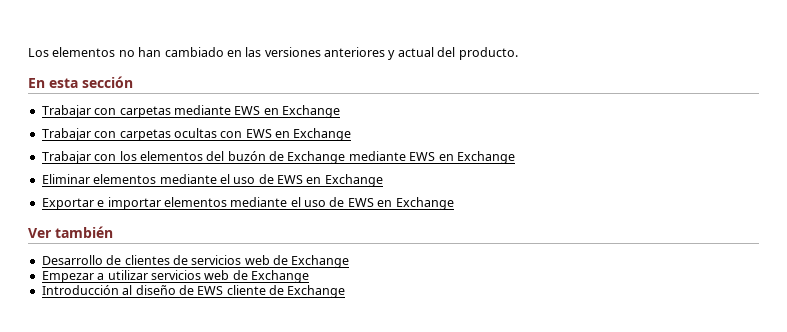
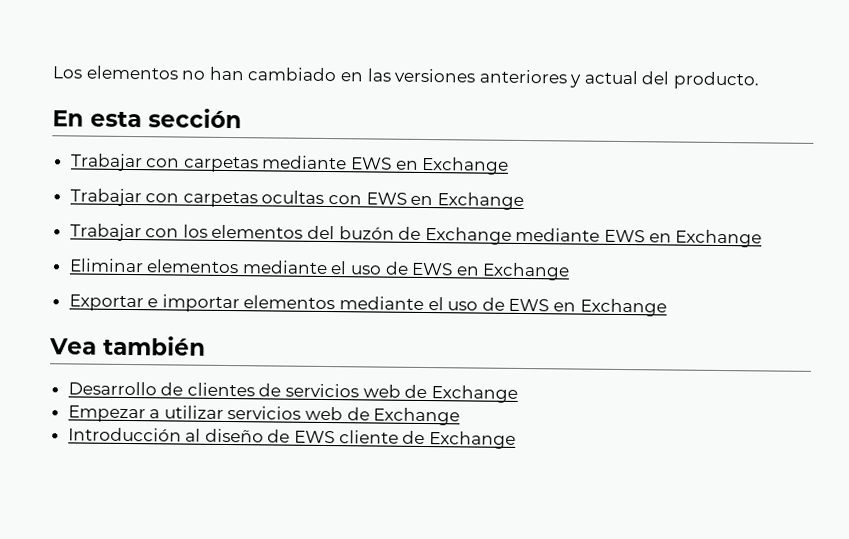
- Ver también
+ Vea también

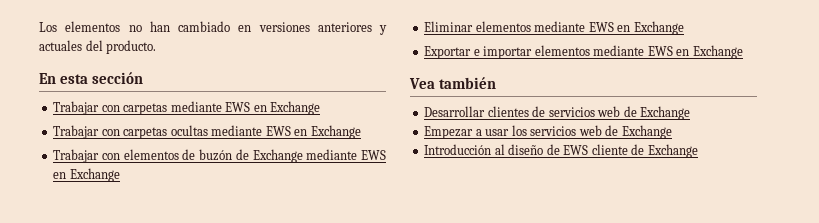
- Los elementos no han cambiado en las versiones anteriores y actual del producto.
+ Los elementos no han cambiado en versiones anteriores y actuales del producto.
- Trabajar con carpetas ocultas con EWS en Exchange
- Trabajar con los elementos del buzón de Exchange mediante EWS en Exchange
+ Trabajar con carpetas ocultas mediante EWS en Exchange
+ Trabajar con elementos de buzón de Exchange mediante EWS en Exchange
- Eliminar elementos mediante el uso de EWS en Exchange
+ Eliminar elementos mediante EWS en Exchange
- Exportar e importar elementos mediante el uso de EWS en Exchange
+ Exportar e importar elementos mediante EWS en Exchange
- Desarrollo de clientes de servicios web de Exchange
+ Desarrollar clientes de servicios web de Exchange
- Empezar a utilizar servicios web de Exchange
+ Empezar a usar los servicios web de Exchange

